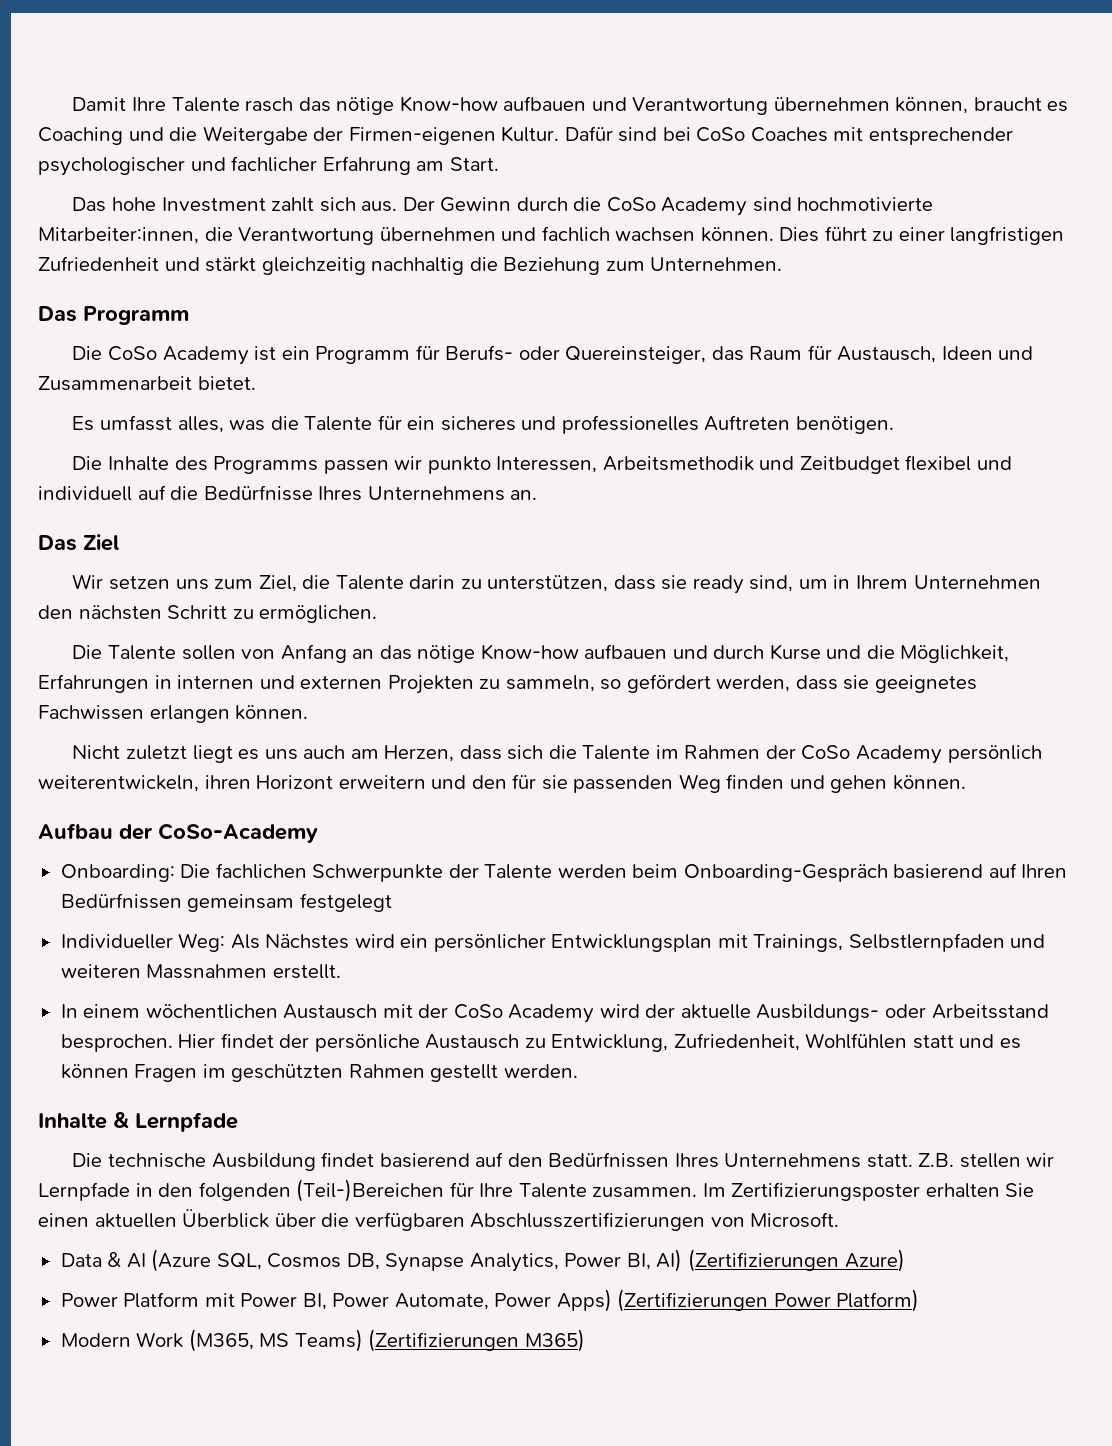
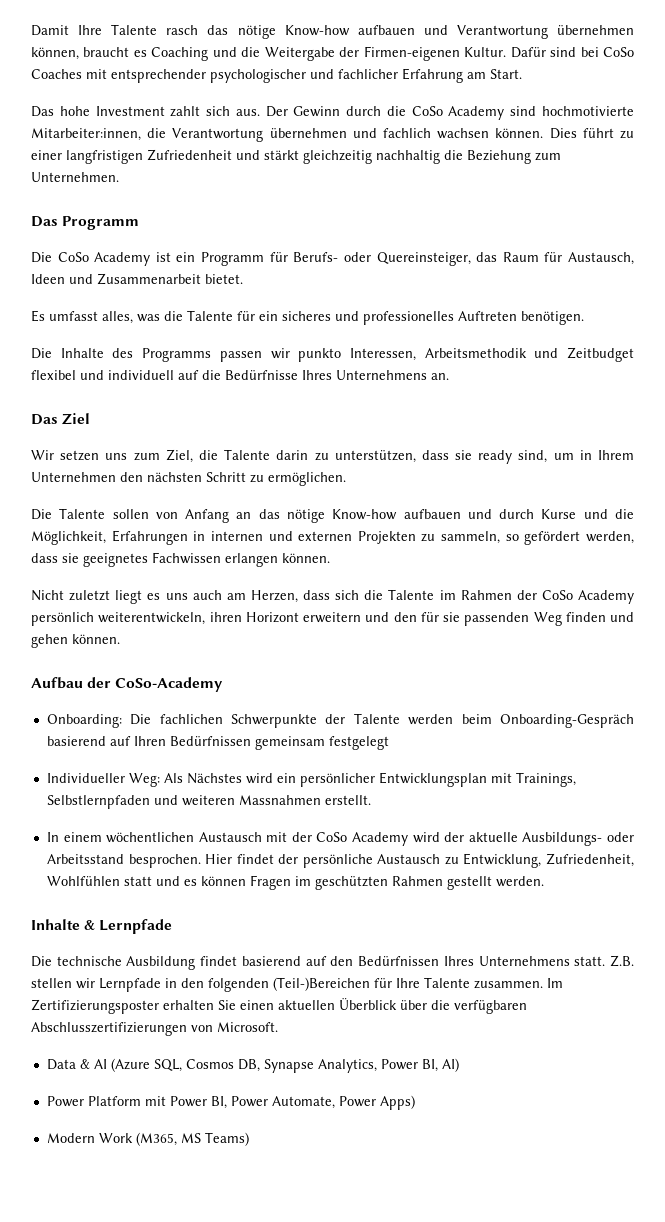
- Data & AI (Azure SQL, Cosmos DB, Synapse Analytics, Power BI, AI) (Zertifizierungen Azure)
+ Data & AI (Azure SQL, Cosmos DB, Synapse Analytics, Power BI, AI)
- Power Platform mit Power BI, Power Automate, Power Apps) (Zertifizierungen Power Platform)
+ Power Platform mit Power BI, Power Automate, Power Apps)
- Modern Work (M365, MS Teams) (Zertifizierungen M365)
+ Modern Work (M365, MS Teams)

